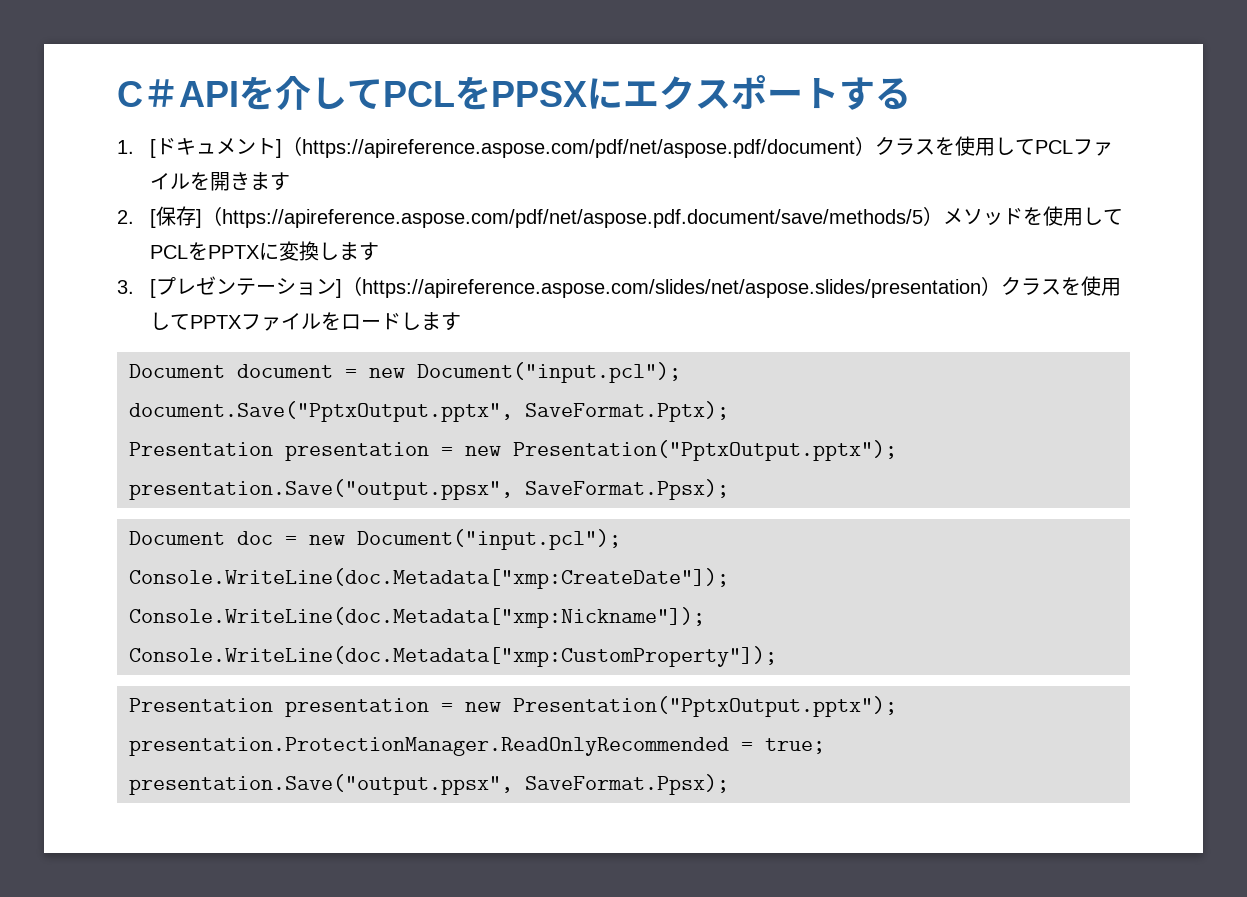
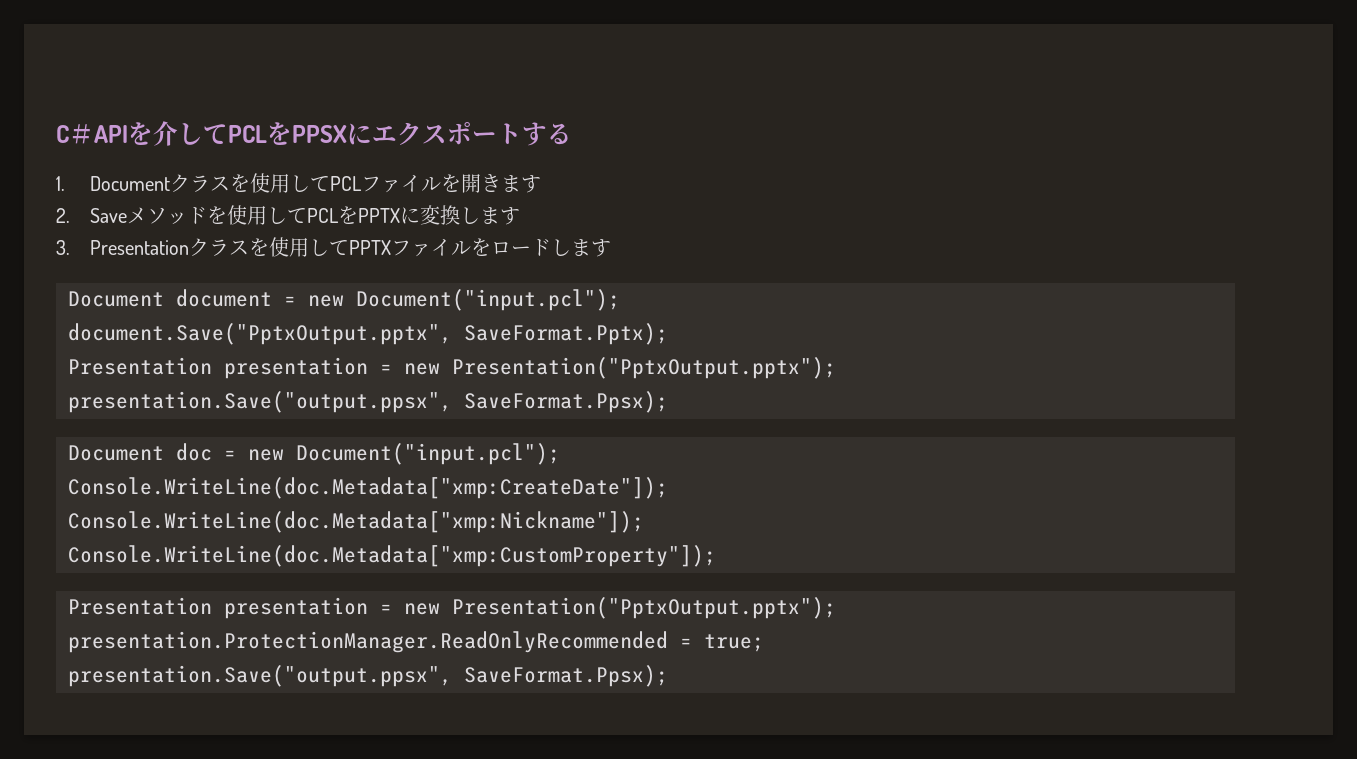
- 1. [ドキュメント]（https://apireference.aspose.com/pdf/net/aspose.pdf/document）クラスを使用してPCLファイルを開きます
+ 1. Documentクラスを使用してPCLファイルを開きます
- 2. [保存]（https://apireference.aspose.com/pdf/net/aspose.pdf.document/save/methods/5）メソッドを使用してPCLをPPTXに変換します
+ 2. Saveメソッドを使用してPCLをPPTXに変換します
- 3. [プレゼンテーション]（https://apireference.aspose.com/slides/net/aspose.slides/presentation）クラスを使用してPPTXファイルをロードします
+ 3. Presentationクラスを使用してPPTXファイルをロードします

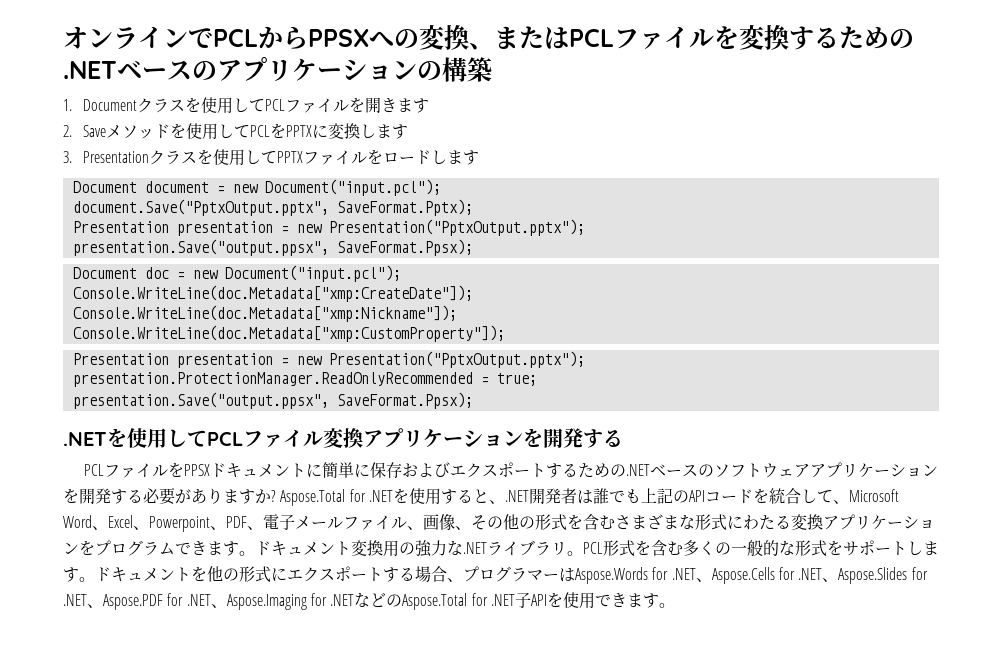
- C＃APIを介してPCLをPPSXにエクスポートする
+ オンラインでPCLからPPSXへの変換、またはPCLファイルを変換するための.NETベースのアプリケーションの構築
+ .NETを使用してPCLファイル変換アプリケーションを開発する
+ PCLファイルをPPSXドキュメントに簡単に保存およびエクスポートするための.NETベースのソフトウェアアプリケーションを開発する必要がありますか? Aspose.Total for .NETを使用すると、.NET開発者は誰でも上記のAPIコードを統合して、Microsoft Word、Excel、Powerpoint、PDF、電子メールファイル、画像、その他の形式を含むさまざまな形式にわたる変換アプリケーションをプログラムできます。ドキュメント変換用の強力な.NETライブラリ。PCL形式を含む多くの一般的な形式をサポートします。ドキュメントを他の形式にエクスポートする場合、プログラマーはAspose.Words for .NET、Aspose.Cells for .NET、Aspose.Slides for .NET、Aspose.PDF for .NET、Aspose.Imaging for .NETなどのAspose.Total for .NET子APIを使用できます。

